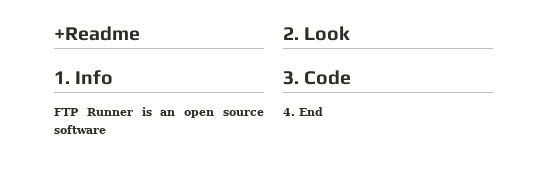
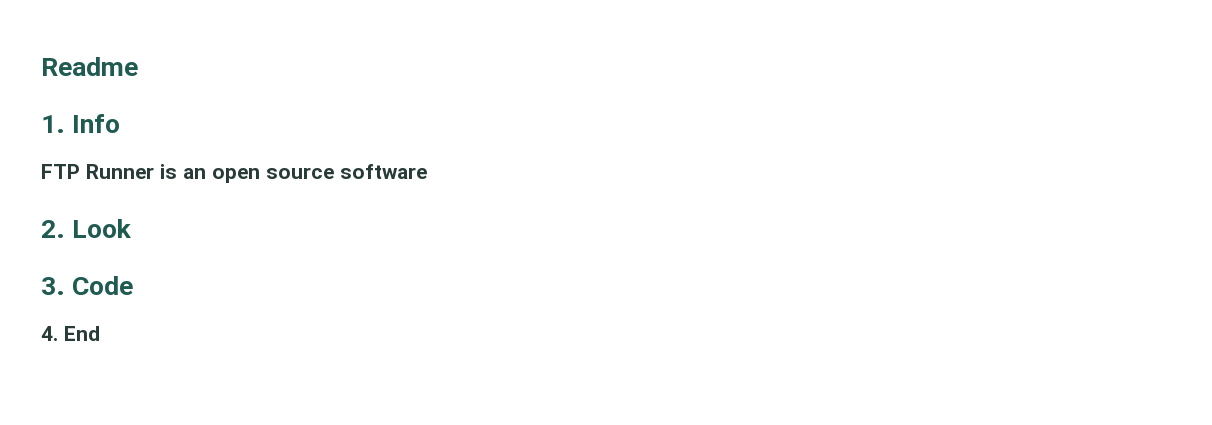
- +Readme
+ Readme

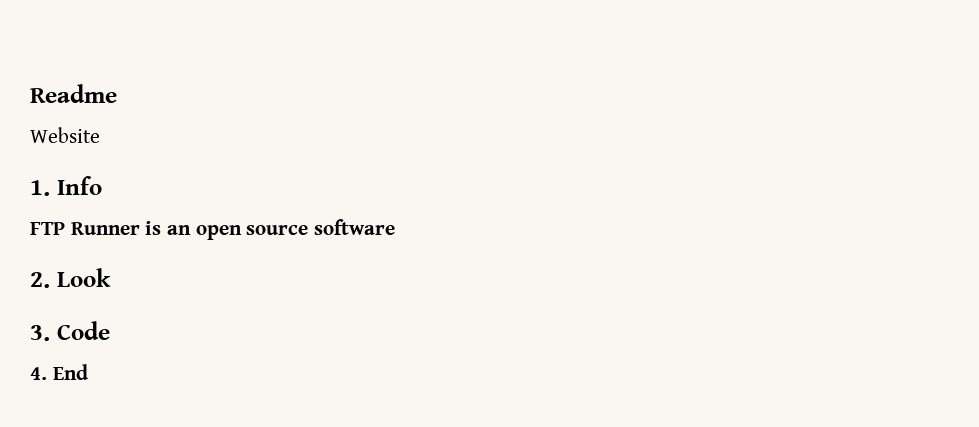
+ Website

